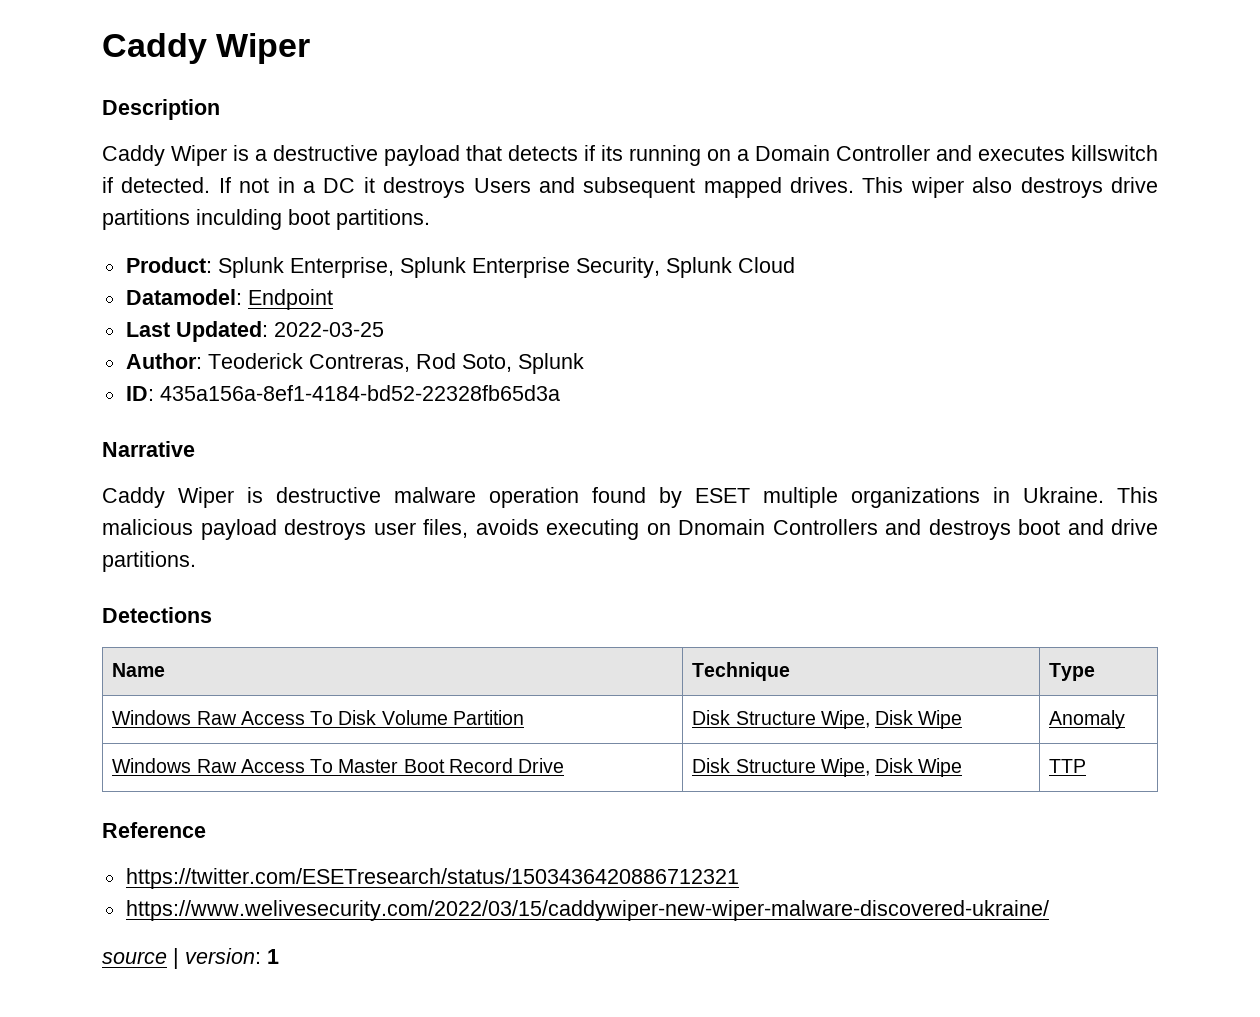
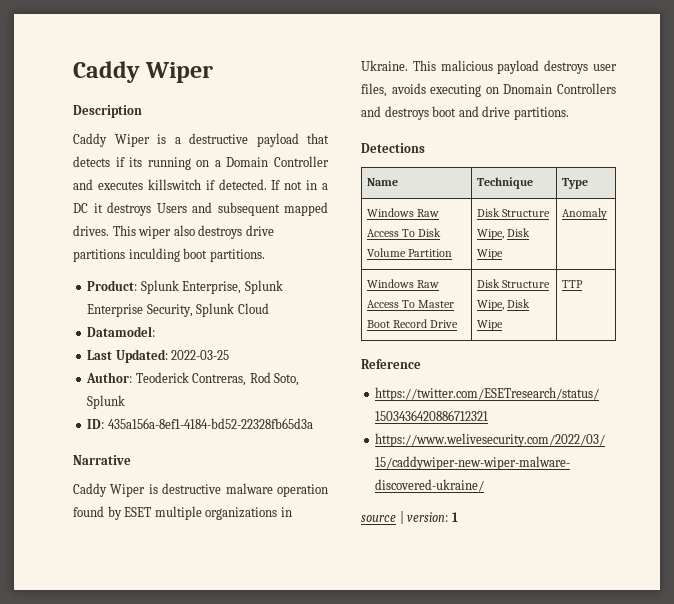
- Datamodel: Endpoint
+ Datamodel:

